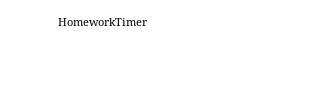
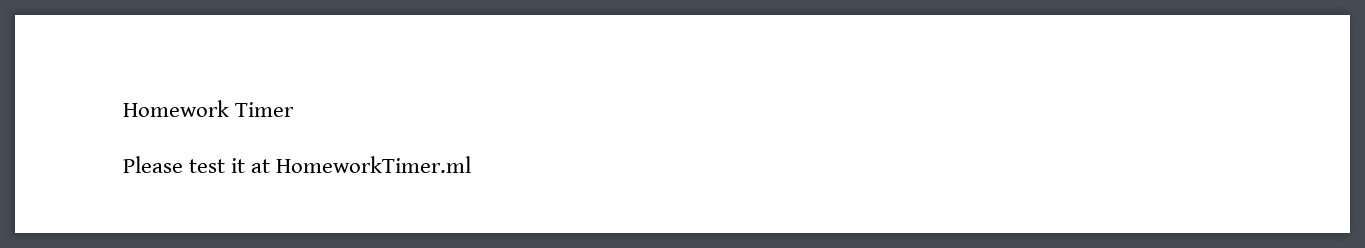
- HomeworkTimer
+ Homework Timer
+ Please test it at HomeworkTimer.ml

